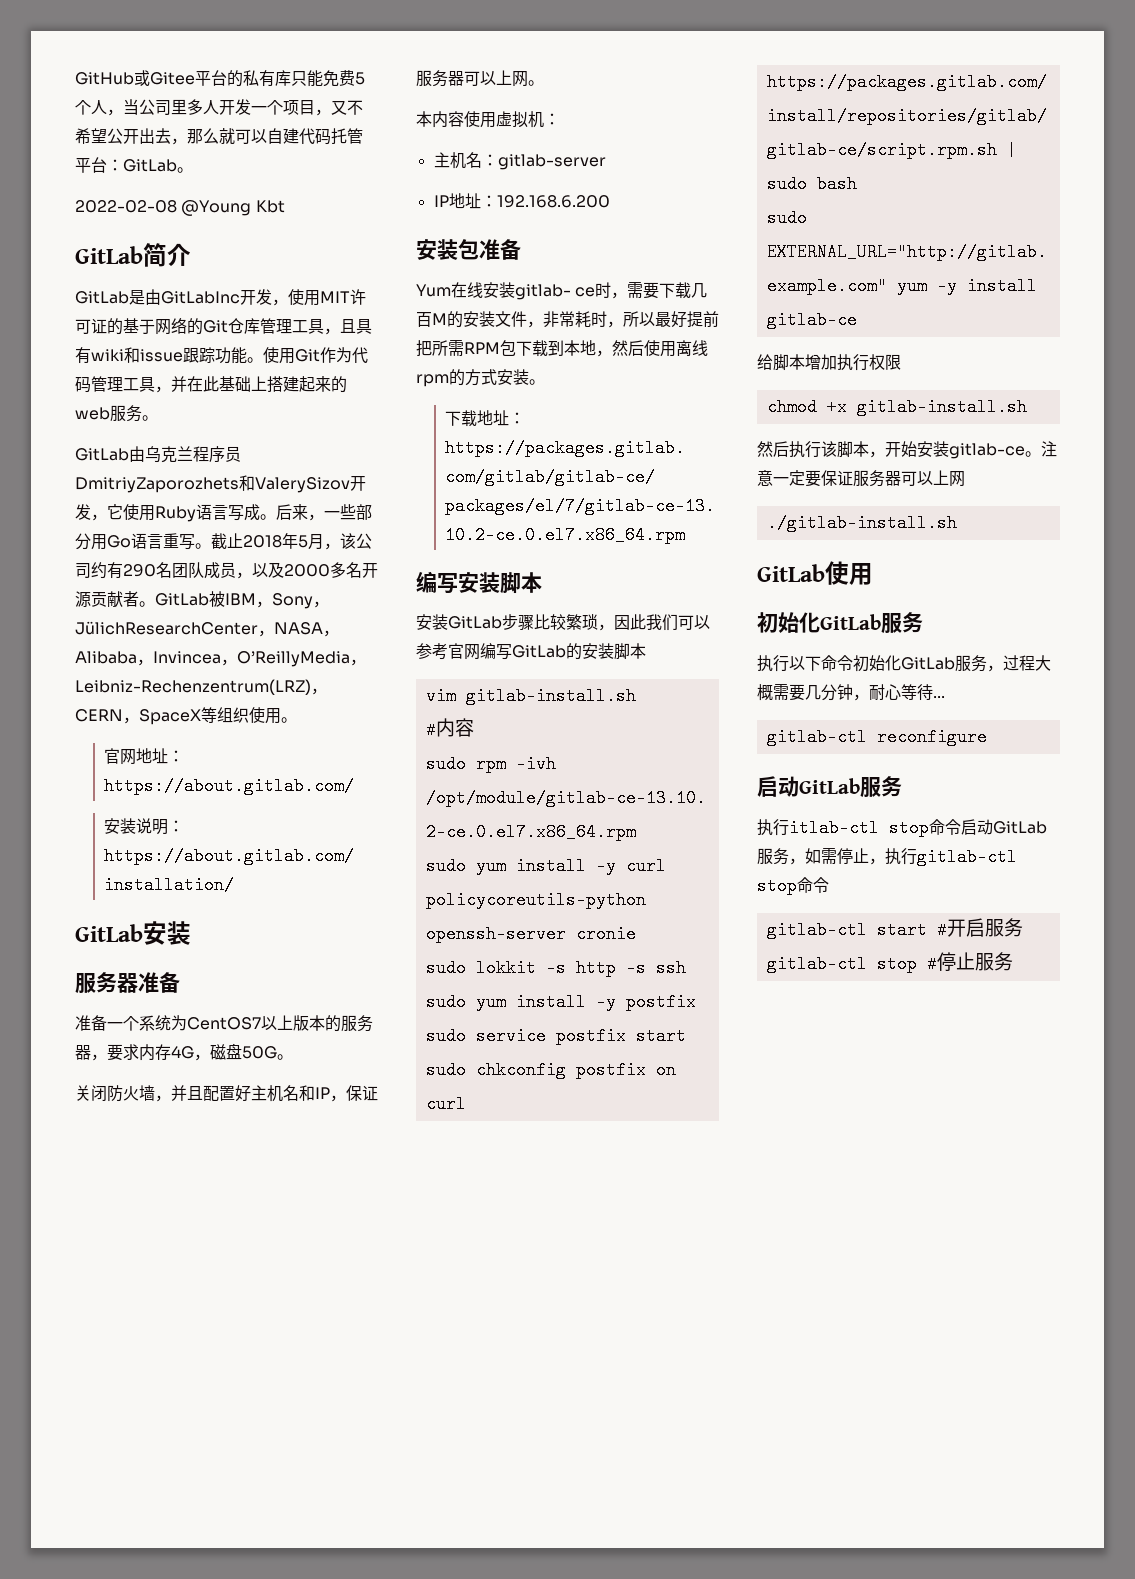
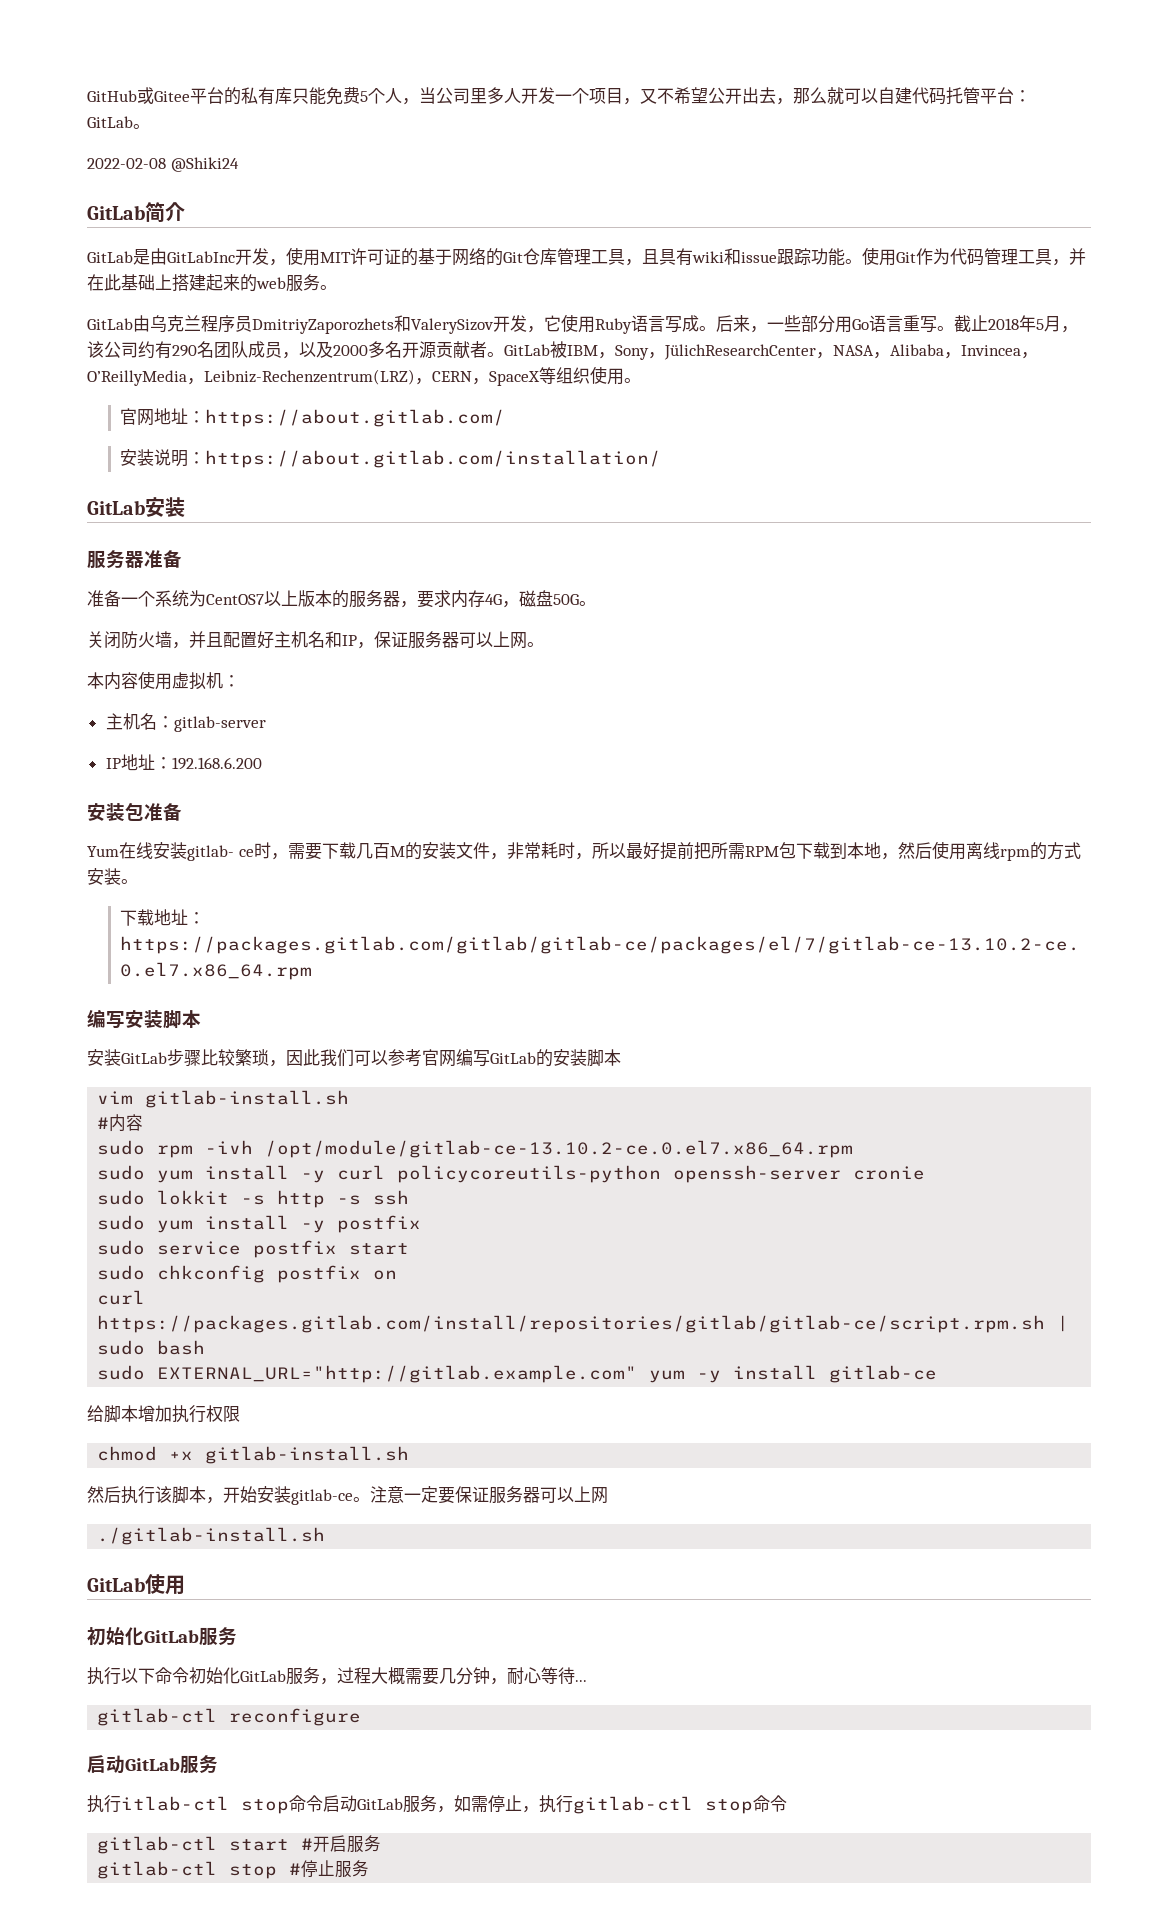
- 2022-02-08 @Young Kbt
+ 2022-02-08 @Shiki24

